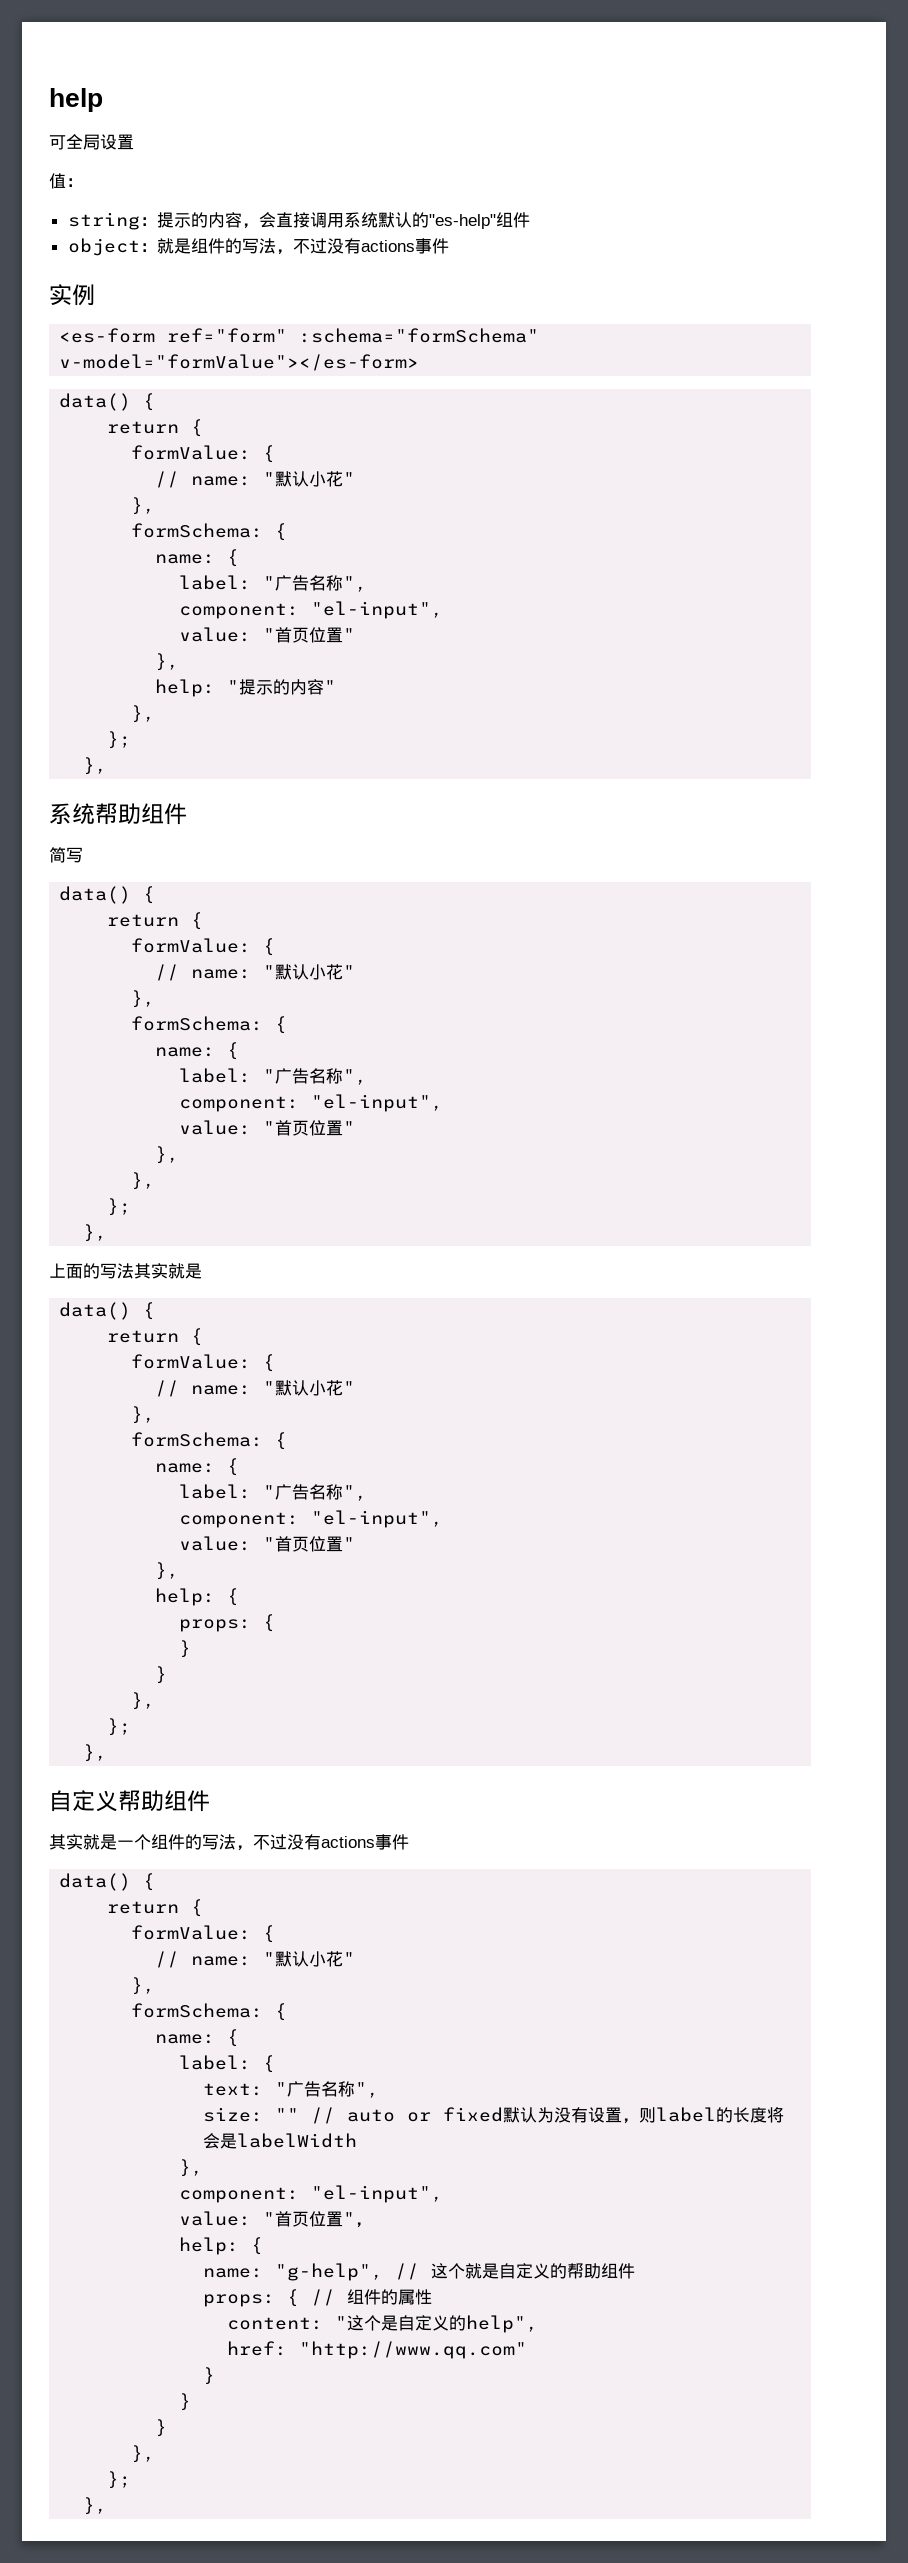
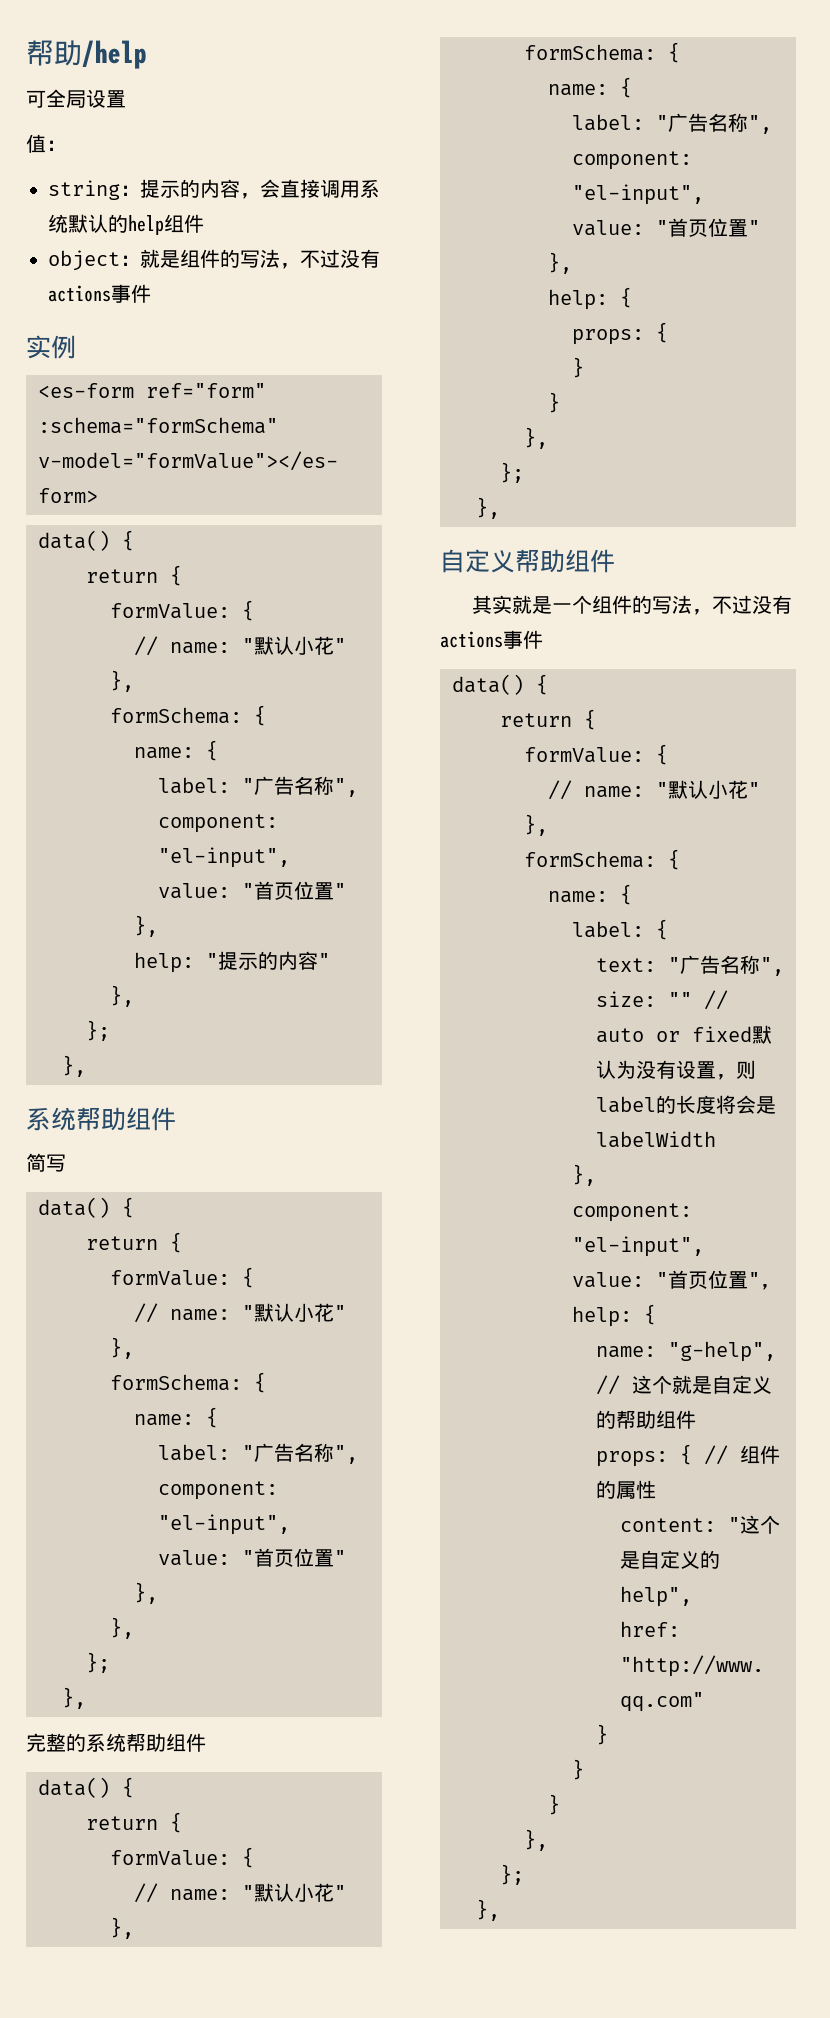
- help
+ 帮助/help
- string：提示的内容，会直接调用系统默认的"es-help"组件
+ string：提示的内容，会直接调用系统默认的help组件
- 上面的写法其实就是
+ 完整的系统帮助组件

